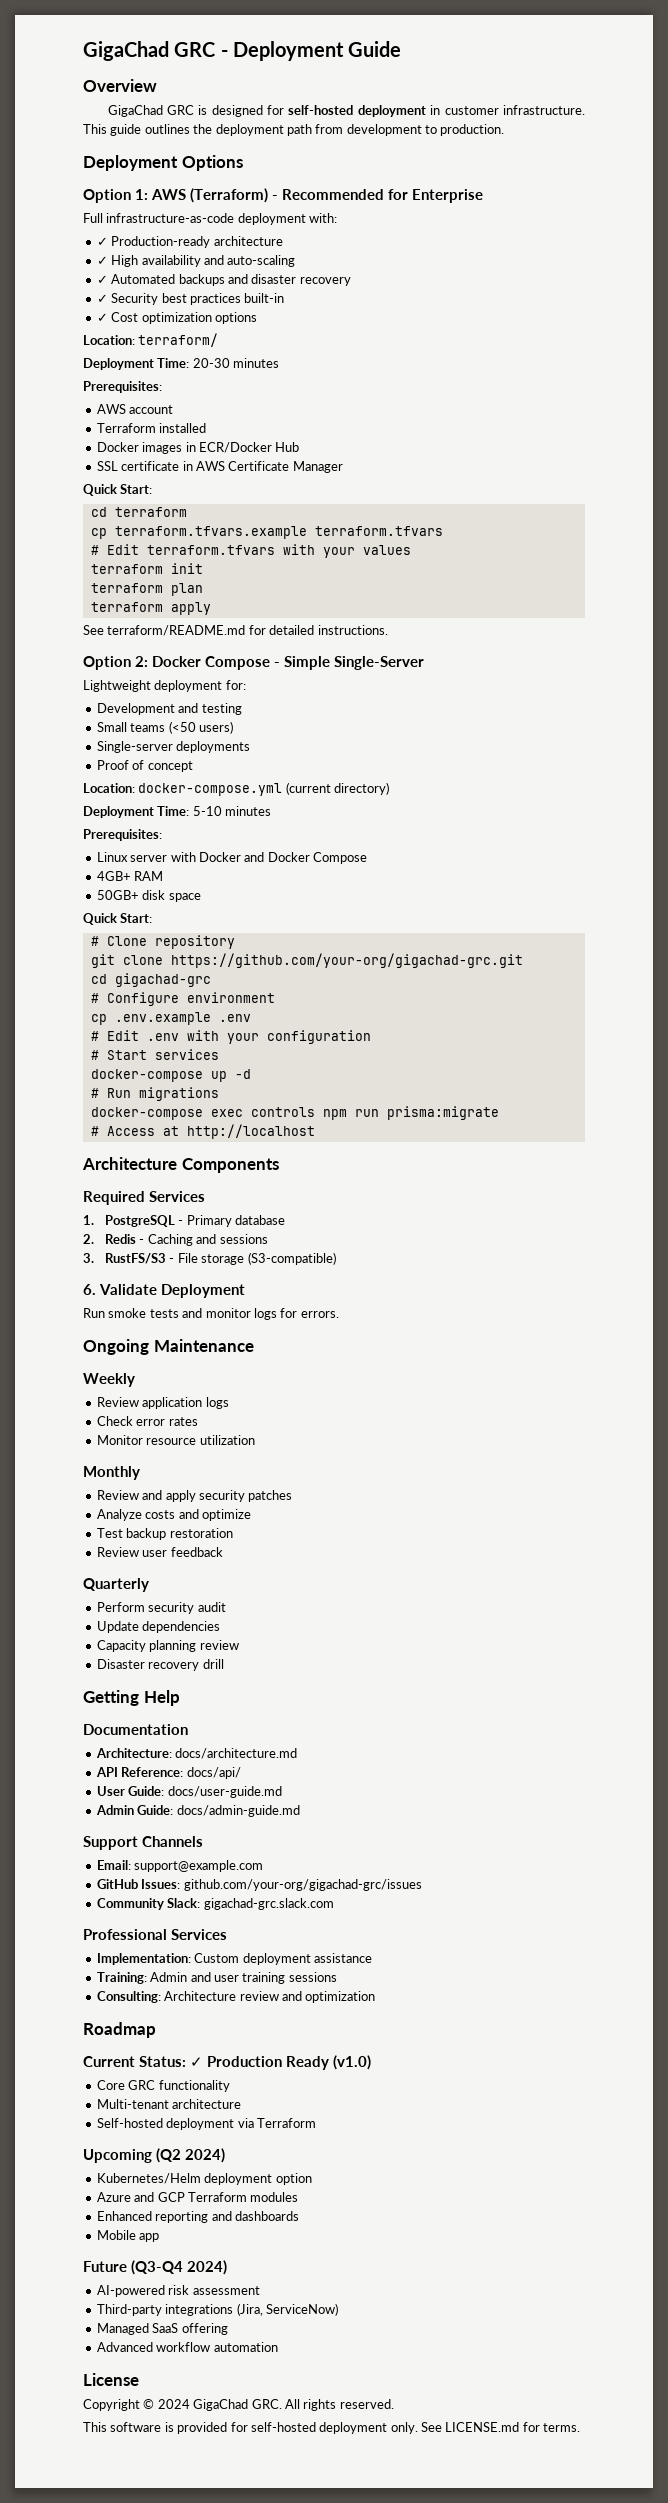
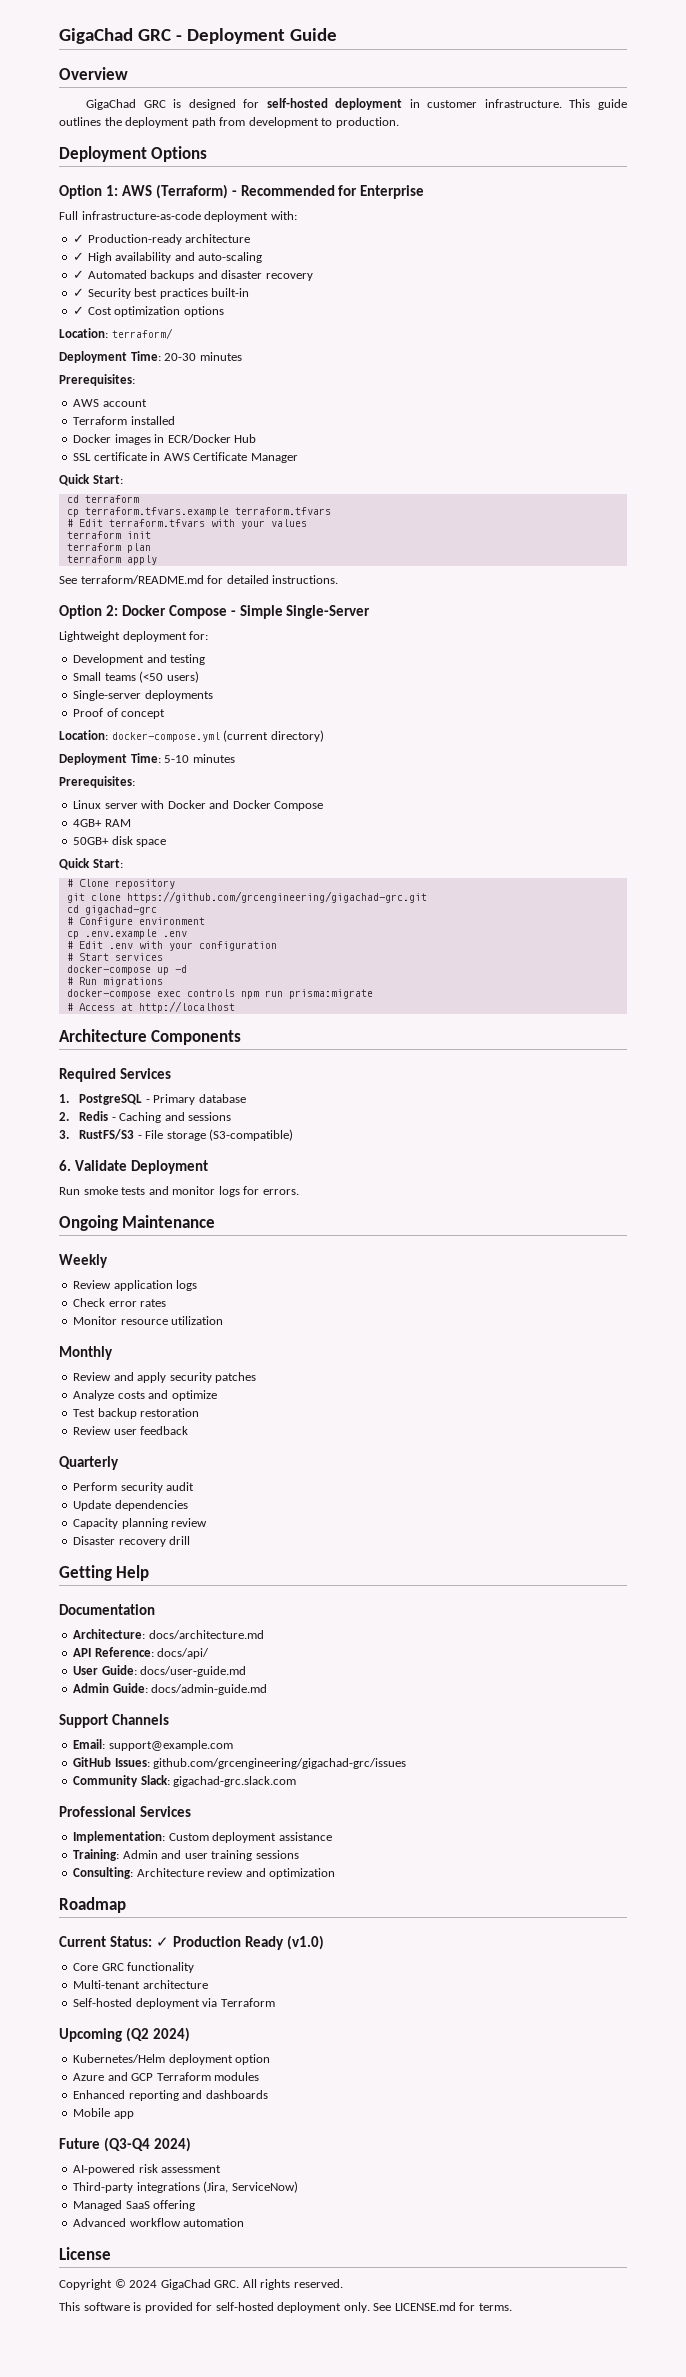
- git clone https://github.com/your-org/gigachad-grc.git
+ git clone https://github.com/grcengineering/gigachad-grc.git
- GitHub Issues: github.com/your-org/gigachad-grc/issues
+ GitHub Issues: github.com/grcengineering/gigachad-grc/issues

